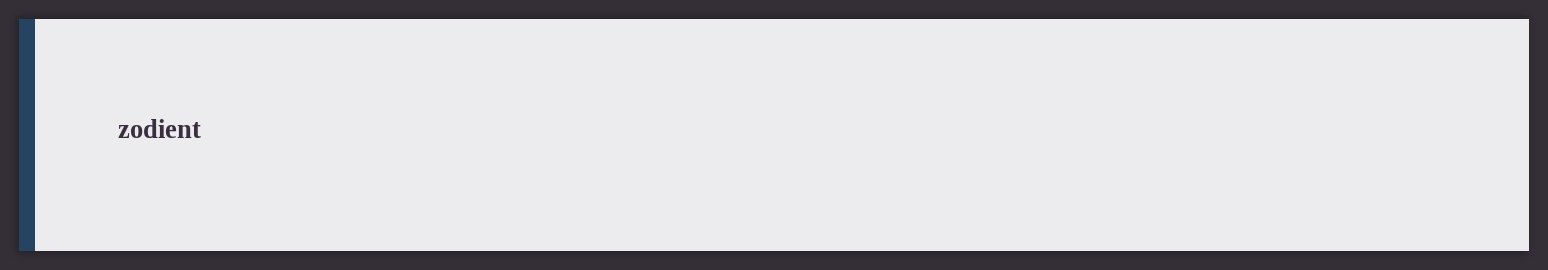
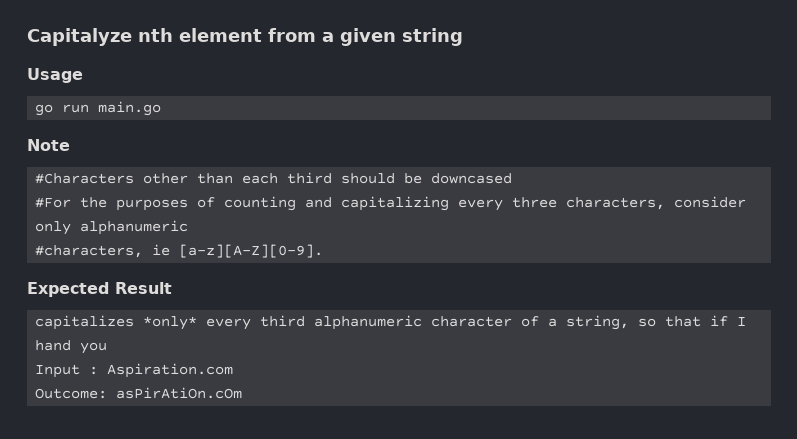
- zodient
+ Capitalyze nth element from a given string
+ Usage
+ go run main.go
+ Note
+ #Characters other than each third should be downcased
+ #For the purposes of counting and capitalizing every three characters, consider only alphanumeric
+ #characters, ie [a-z][A-Z][0-9].
+ Expected Result
+ capitalizes *only* every third alphanumeric character of a string, so that if I hand you
+ Input : Aspiration.com
+ Outcome: asPirAtiOn.cOm

